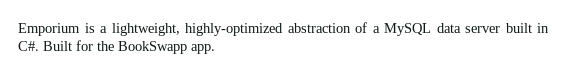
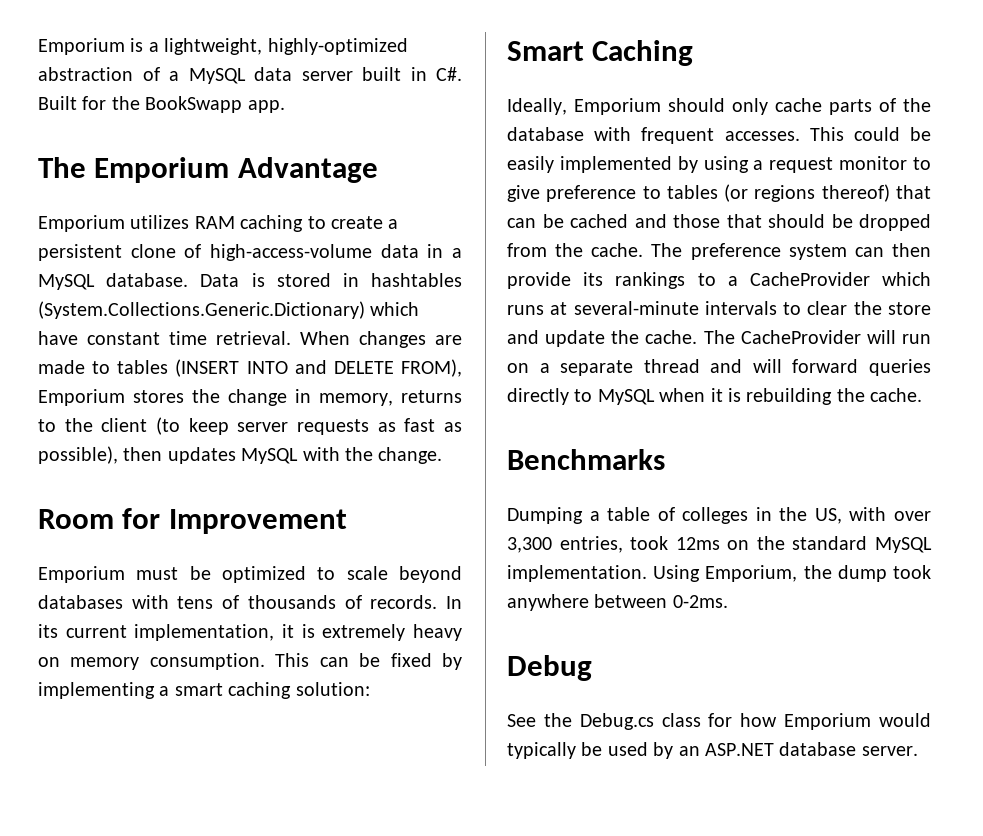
+ The Emporium Advantage
+ Emporium utilizes RAM caching to create a persistent clone of high-access-volume data in a MySQL database. Data is stored in hashtables (System.Collections.Generic.Dictionary) which have constant time retrieval. When changes are made to tables (INSERT INTO and DELETE FROM), Emporium stores the change in memory, returns to the client (to keep server requests as fast as possible), then updates MySQL with the change.
+ Room for Improvement
+ Emporium must be optimized to scale beyond databases with tens of thousands of records. In its current implementation, it is extremely heavy on memory consumption. This can be fixed by implementing a smart caching solution:
+ Smart Caching
+ Ideally, Emporium should only cache parts of the database with frequent accesses. This could be easily implemented by using a request monitor to give preference to tables (or regions thereof) that can be cached and those that should be dropped from the cache. The preference system can then provide its rankings to a CacheProvider which runs at several-minute intervals to clear the store and update the cache. The CacheProvider will run on a separate thread and will forward queries directly to MySQL when it is rebuilding the cache.
+ Benchmarks
+ Dumping a table of colleges in the US, with over 3,300 entries, took 12ms on the standard MySQL implementation. Using Emporium, the dump took anywhere between 0-2ms.
+ Debug
+ See the Debug.cs class for how Emporium would typically be used by an ASP.NET database server.

